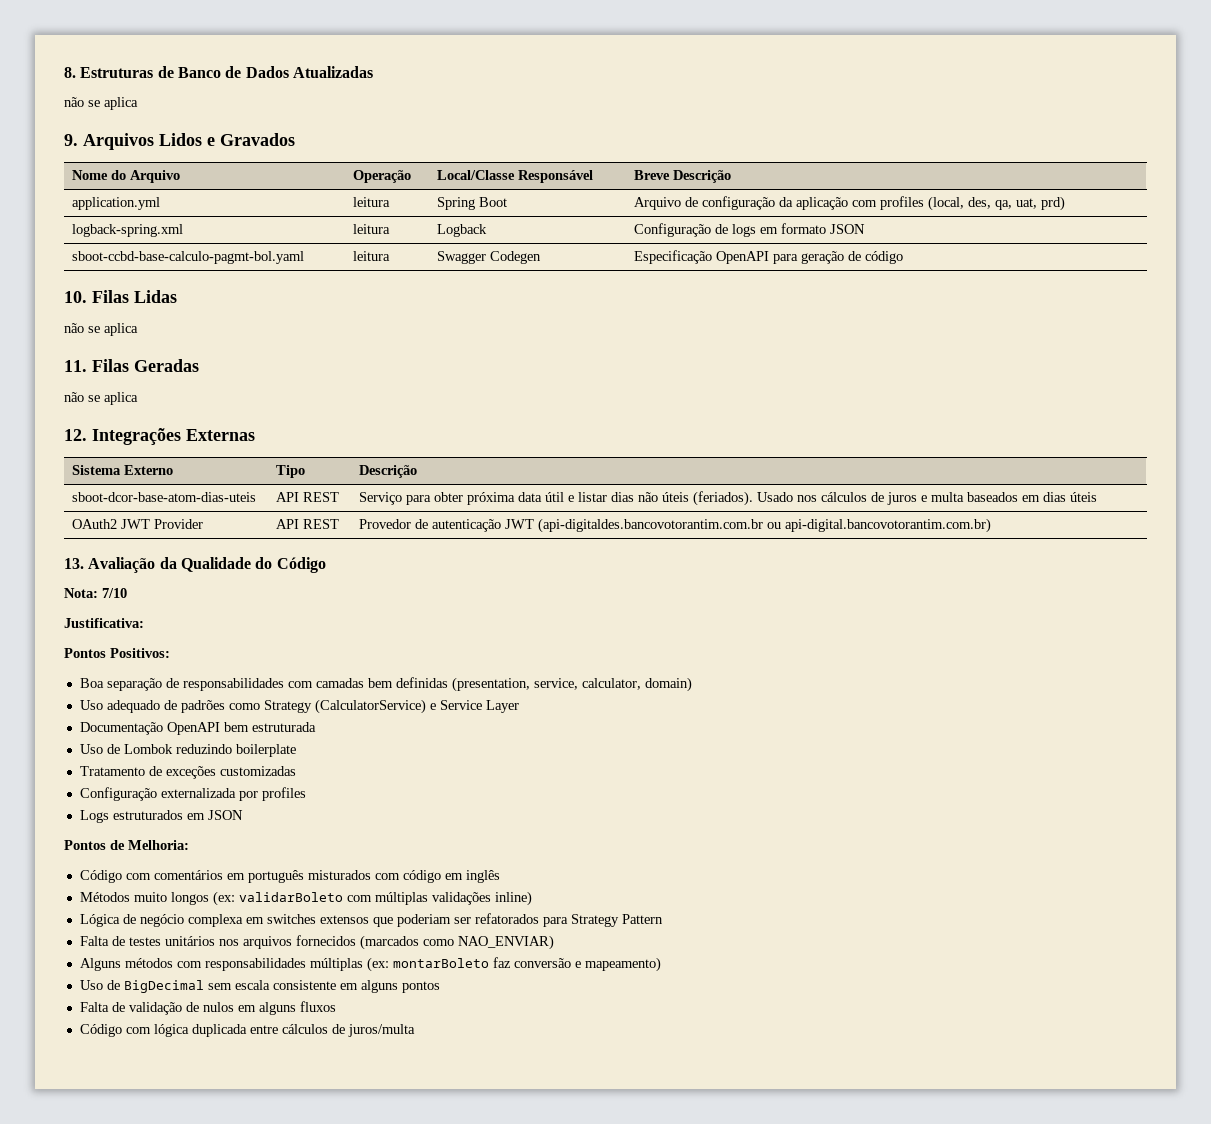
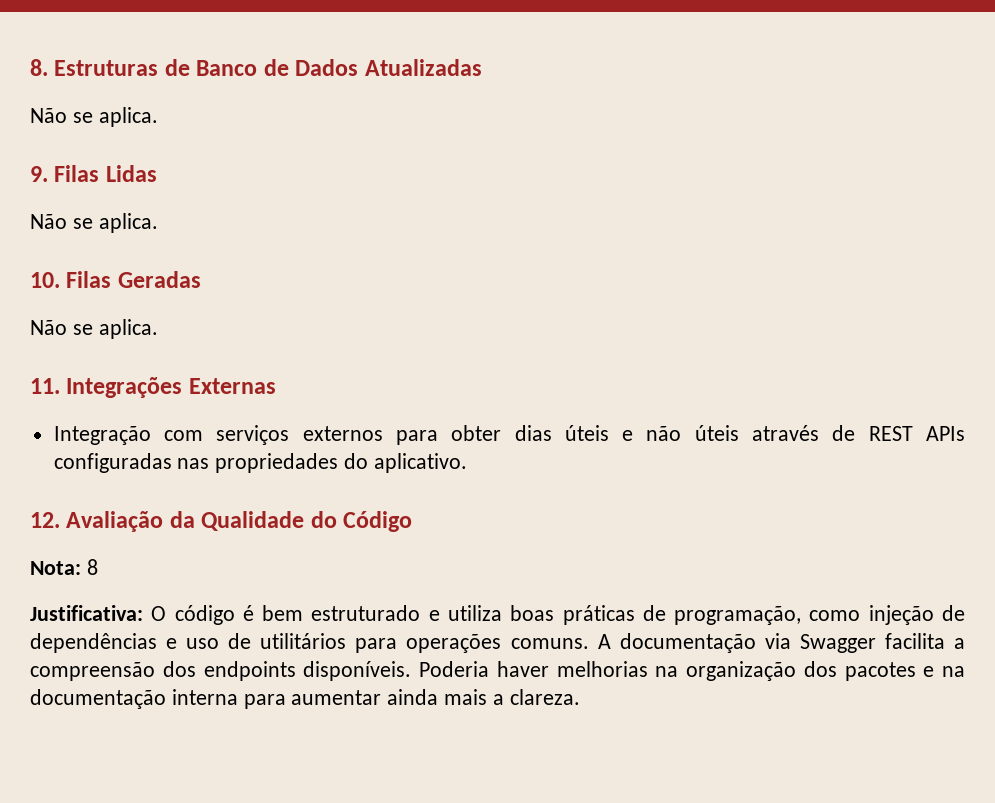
  8. Estruturas de Banco de Dados Atualizadas
- não se aplica
- 9. Arquivos Lidos e Gravados
- Nome do Arquivo | Operação | Local/Classe Responsável | Breve Descrição
- application.yml | leitura | Spring Boot | Arquivo de configuração da aplicação com profiles (local, des, qa, uat, prd)
- logback-spring.xml | leitura | Logback | Configuração de logs em formato JSON
- sboot-ccbd-base-calculo-pagmt-bol.yaml | leitura | Swagger Codegen | Especificação OpenAPI para geração de código
- 10. Filas Lidas
- não se aplica
- 11. Filas Geradas
- não se aplica
- 12. Integrações Externas
- Sistema Externo | Tipo | Descrição
- sboot-dcor-base-atom-dias-uteis | API REST | Serviço para obter próxima data útil e listar dias não úteis (feriados). Usado nos cálculos de juros e multa baseados em dias úteis
- OAuth2 JWT Provider | API REST | Provedor de autenticação JWT (api-digitaldes.bancovotorantim.com.br ou api-digital.bancovotorantim.com.br)
- 13. Avaliação da Qualidade do Código
+ Não se aplica.
+ 9. Filas Lidas
+ Não se aplica.
+ 10. Filas Geradas
+ Não se aplica.
+ 11. Integrações Externas
+ Integração com serviços externos para obter dias úteis e não úteis através de REST APIs configuradas nas propriedades do aplicativo.
+ 12. Avaliação da Qualidade do Código
- Nota: 7/10
+ Nota: 8
- Justificativa:
- Pontos Positivos:
- Boa separação de responsabilidades com camadas bem definidas (presentation, service, calculator, domain)
- Uso adequado de padrões como Strategy (CalculatorService) e Service Layer
- Documentação OpenAPI bem estruturada
- Uso de Lombok reduzindo boilerplate
- Tratamento de exceções customizadas
- Configuração externalizada por profiles
- Logs estruturados em JSON
- Pontos de Melhoria:
- Código com comentários em português misturados com código em inglês
- Métodos muito longos (ex: validarBoleto com múltiplas validações inline)
- Lógica de negócio complexa em switches extensos que poderiam ser refatorados para Strategy Pattern
- Falta de testes unitários nos arquivos fornecidos (marcados como NAO_ENVIAR)
- Alguns métodos com responsabilidades múltiplas (ex: montarBoleto faz conversão e mapeamento)
- Uso de BigDecimal sem escala consistente em alguns pontos
- Falta de validação de nulos em alguns fluxos
- Código com lógica duplicada entre cálculos de juros/multa
+ Justificativa: O código é bem estruturado e utiliza boas práticas de programação, como injeção de dependências e uso de utilitários para operações comuns. A documentação via Swagger facilita a compreensão dos endpoints disponíveis. Poderia haver melhorias na organização dos pacotes e na documentação interna para aumentar ainda mais a clareza.

